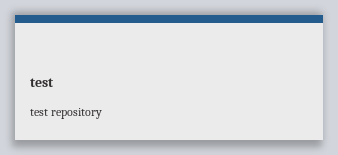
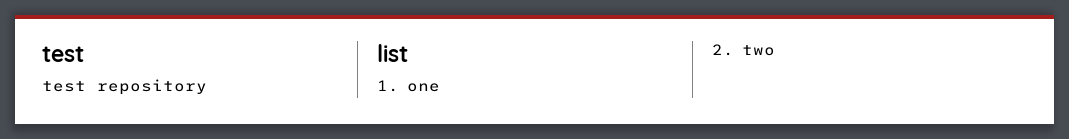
+ list
+ 1. one
+ 2. two

